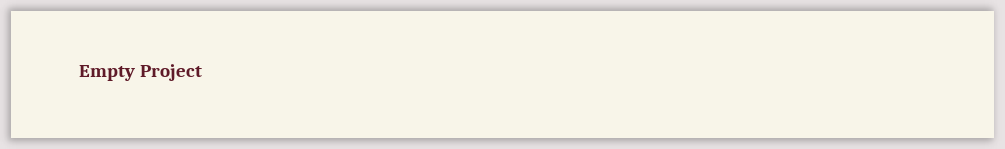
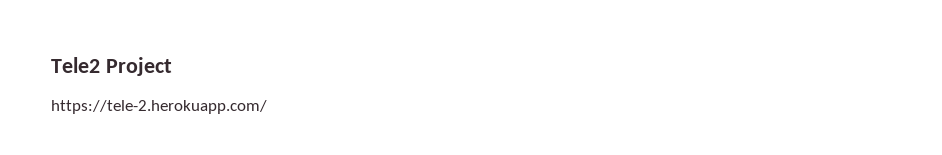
- Empty Project
+ Tele2 Project
+ https://tele-2.herokuapp.com/

